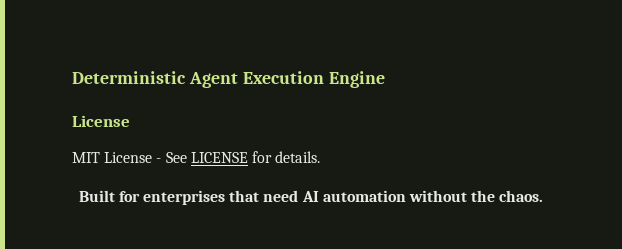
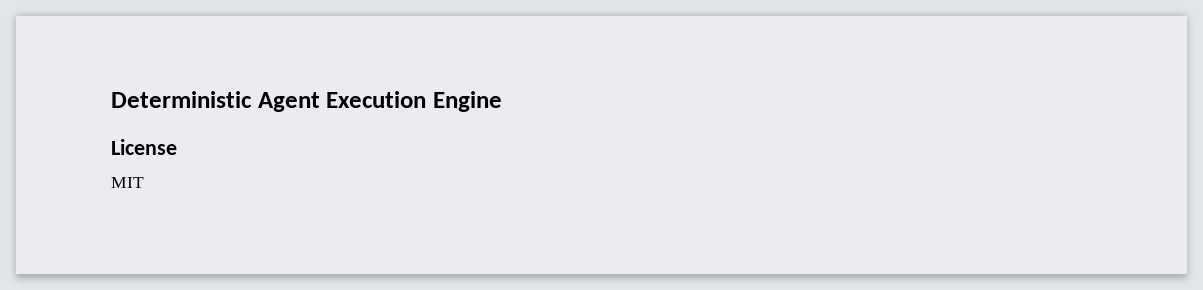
- MIT License - See LICENSE for details.
- Built for enterprises that need AI automation without the chaos.
+ MIT

